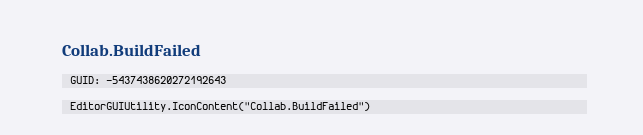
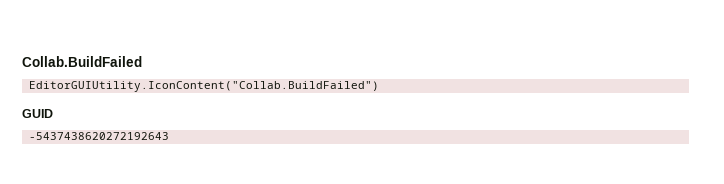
- GUID: -5437438620272192643
+ EditorGUIUtility.IconContent("Collab.BuildFailed")
+ GUID
+ -5437438620272192643
- EditorGUIUtility.IconContent("Collab.BuildFailed")

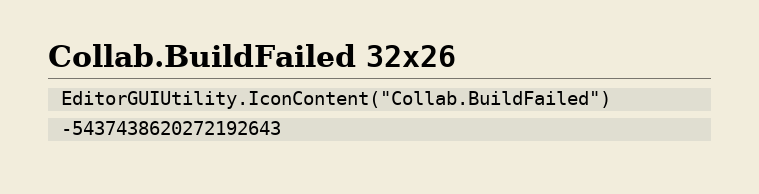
- Collab.BuildFailed
+ Collab.BuildFailed 32x26
- GUID

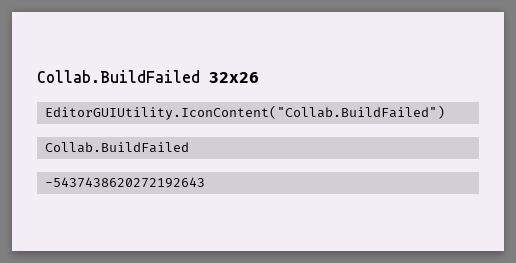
  EditorGUIUtility.IconContent("Collab.BuildFailed")
+ Collab.BuildFailed

